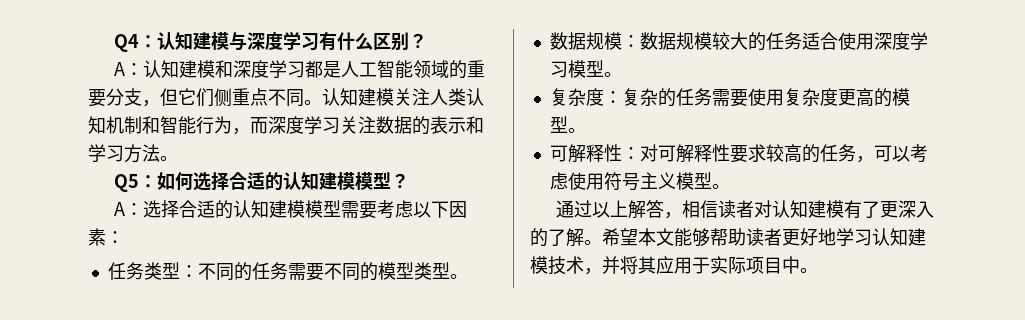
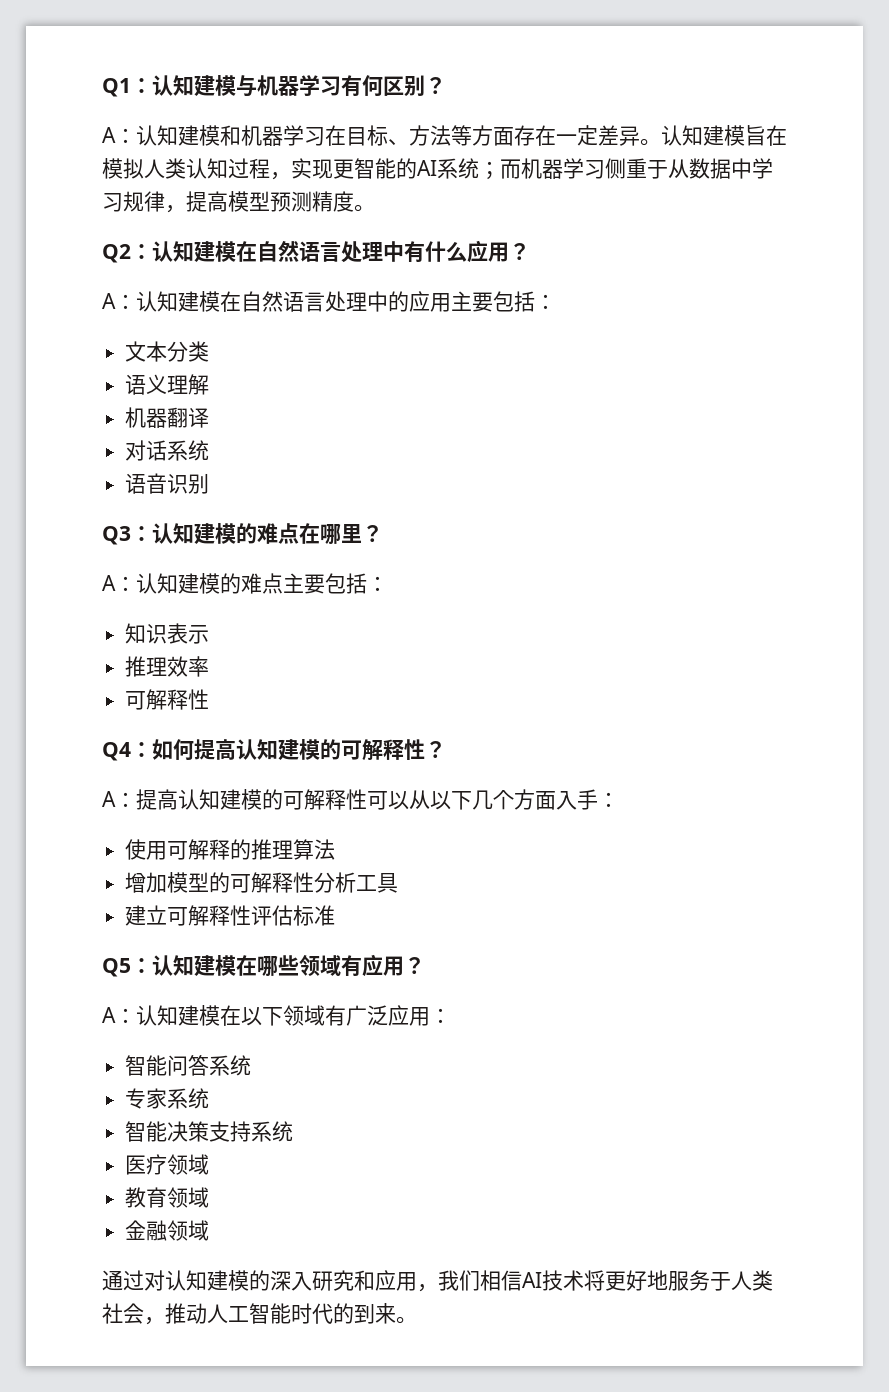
- Q4：认知建模与深度学习有什么区别？
+ Q1：认知建模与机器学习有何区别？
- A：认知建模和深度学习都是人工智能领域的重要分支，但它们侧重点不同。认知建模关注人类认知机制和智能行为，而深度学习关注数据的表示和学习方法。
- Q5：如何选择合适的认知建模模型？
- A：选择合适的认知建模模型需要考虑以下因素：
- 任务类型：不同的任务需要不同的模型类型。
- 数据规模：数据规模较大的任务适合使用深度学习模型。
- 复杂度：复杂的任务需要使用复杂度更高的模型。
- 可解释性：对可解释性要求较高的任务，可以考虑使用符号主义模型。
- 通过以上解答，相信读者对认知建模有了更深入的了解。希望本文能够帮助读者更好地学习认知建模技术，并将其应用于实际项目中。
+ A：认知建模和机器学习在目标、方法等方面存在一定差异。认知建模旨在模拟人类认知过程，实现更智能的AI系统；而机器学习侧重于从数据中学习规律，提高模型预测精度。
+ Q2：认知建模在自然语言处理中有什么应用？
+ A：认知建模在自然语言处理中的应用主要包括：
+ 文本分类
+ 语义理解
+ 机器翻译
+ 对话系统
+ 语音识别
+ Q3：认知建模的难点在哪里？
+ A：认知建模的难点主要包括：
+ 知识表示
+ 推理效率
+ 可解释性
+ Q4：如何提高认知建模的可解释性？
+ A：提高认知建模的可解释性可以从以下几个方面入手：
+ 使用可解释的推理算法
+ 增加模型的可解释性分析工具
+ 建立可解释性评估标准
+ Q5：认知建模在哪些领域有应用？
+ A：认知建模在以下领域有广泛应用：
+ 智能问答系统
+ 专家系统
+ 智能决策支持系统
+ 医疗领域
+ 教育领域
+ 金融领域
+ 通过对认知建模的深入研究和应用，我们相信AI技术将更好地服务于人类社会，推动人工智能时代的到来。

